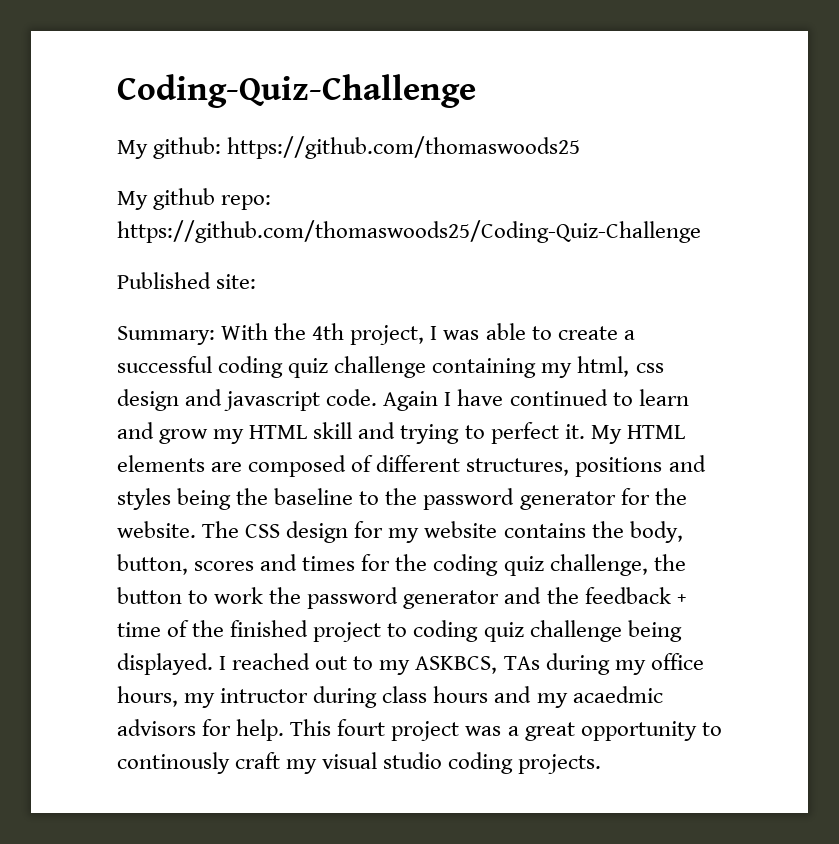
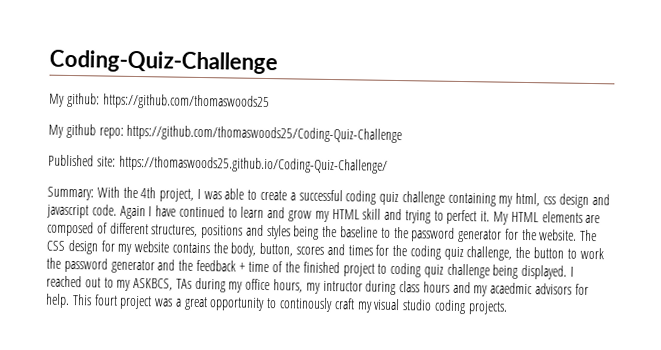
- Published site:
+ Published site: https://thomaswoods25.github.io/Coding-Quiz-Challenge/

